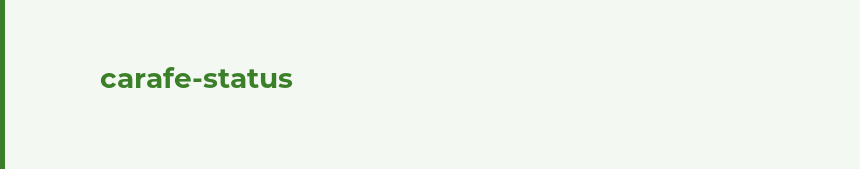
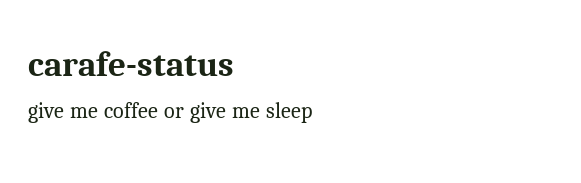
+ give me coffee or give me sleep

